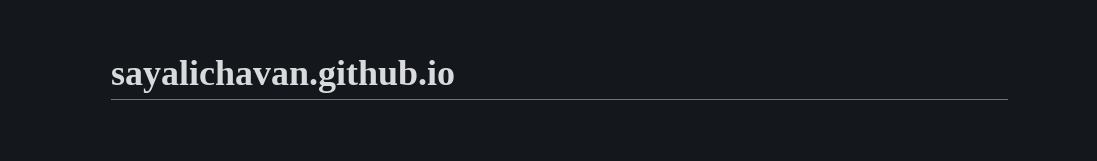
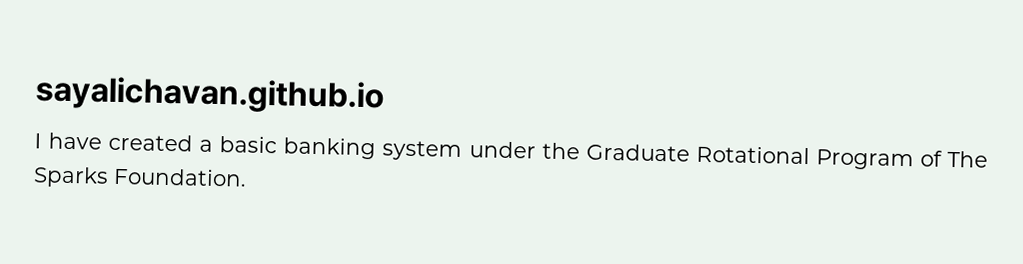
+ I have created a basic banking system under the Graduate Rotational Program of The Sparks Foundation.

